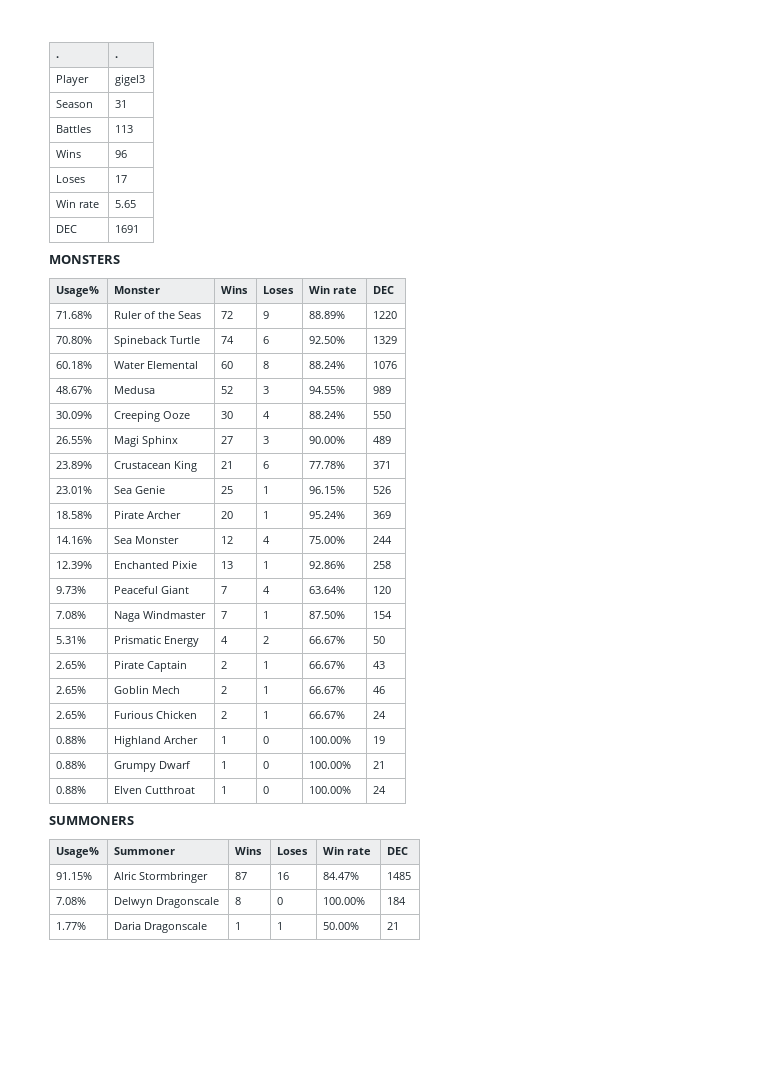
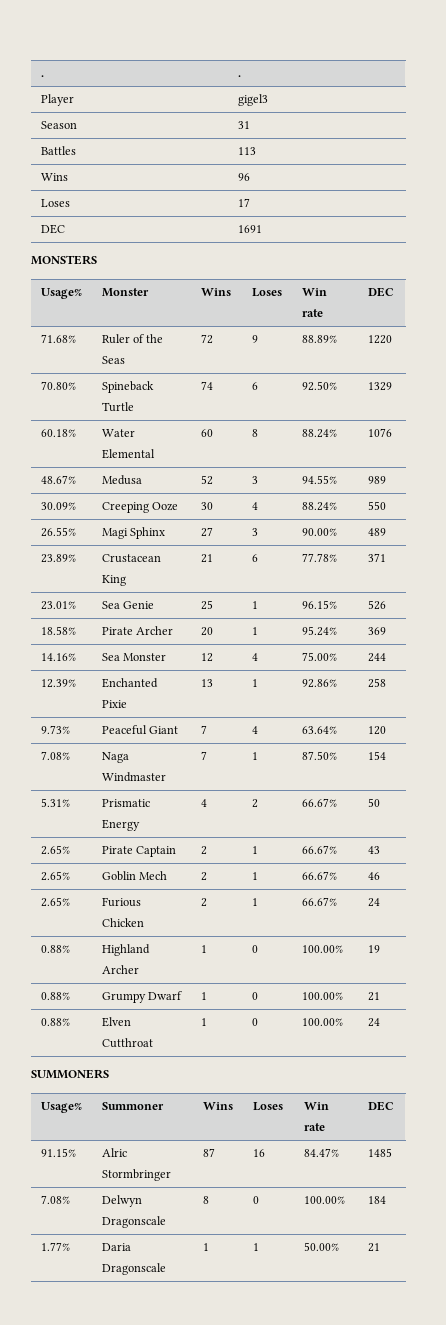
- Win rate | 5.65

